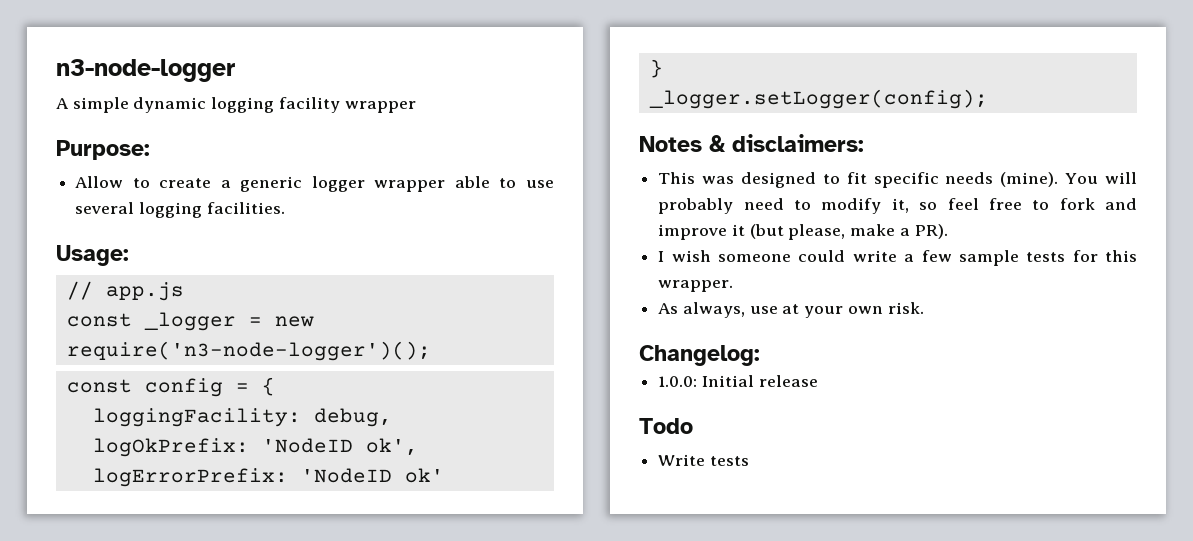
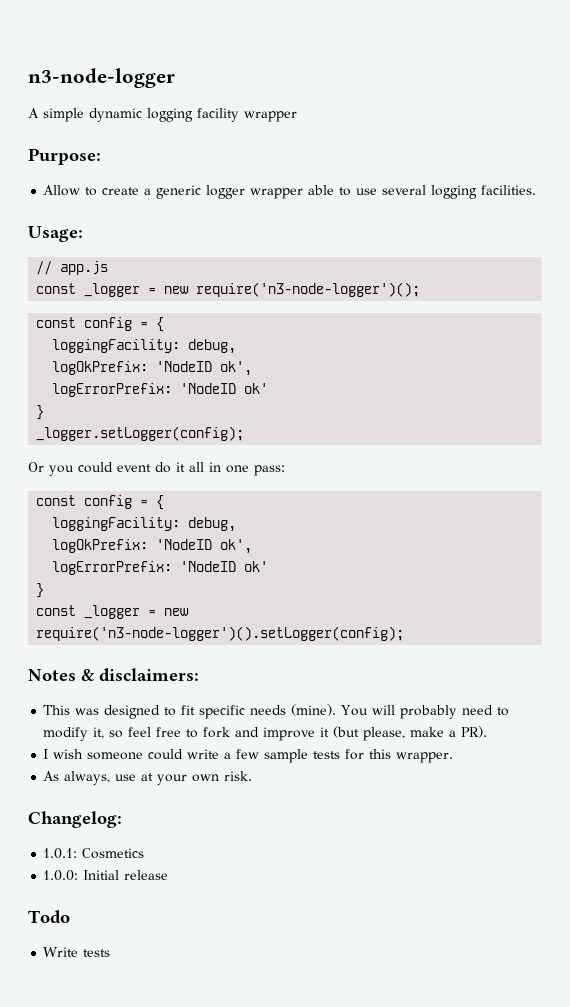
+ Or you could event do it all in one pass:
+ const config = {
+ loggingFacility: debug,
+ logOkPrefix: 'NodeID ok',
+ logErrorPrefix: 'NodeID ok'
+ }
+ const _logger = new require('n3-node-logger')().setLogger(config);
+ 1.0.1: Cosmetics

